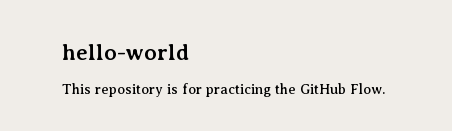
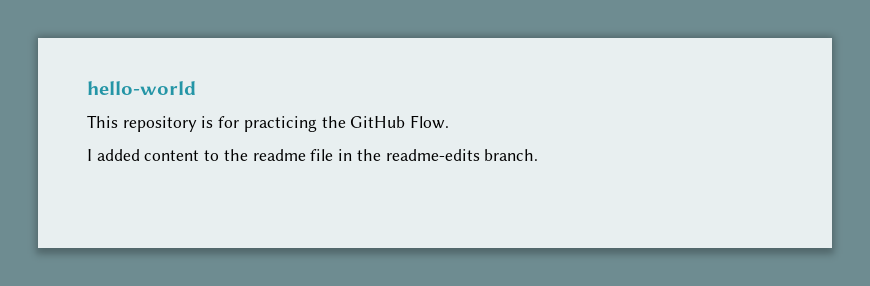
+ I added content to the readme file in the readme-edits branch.

